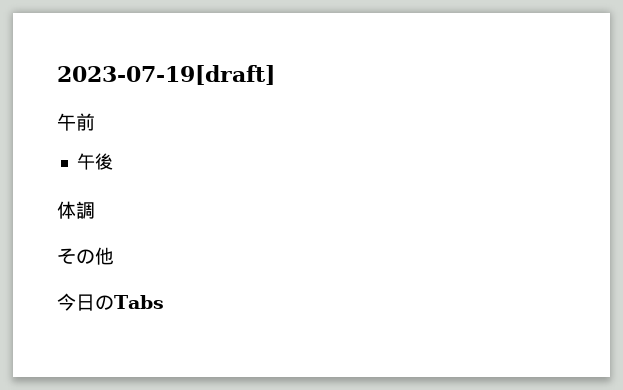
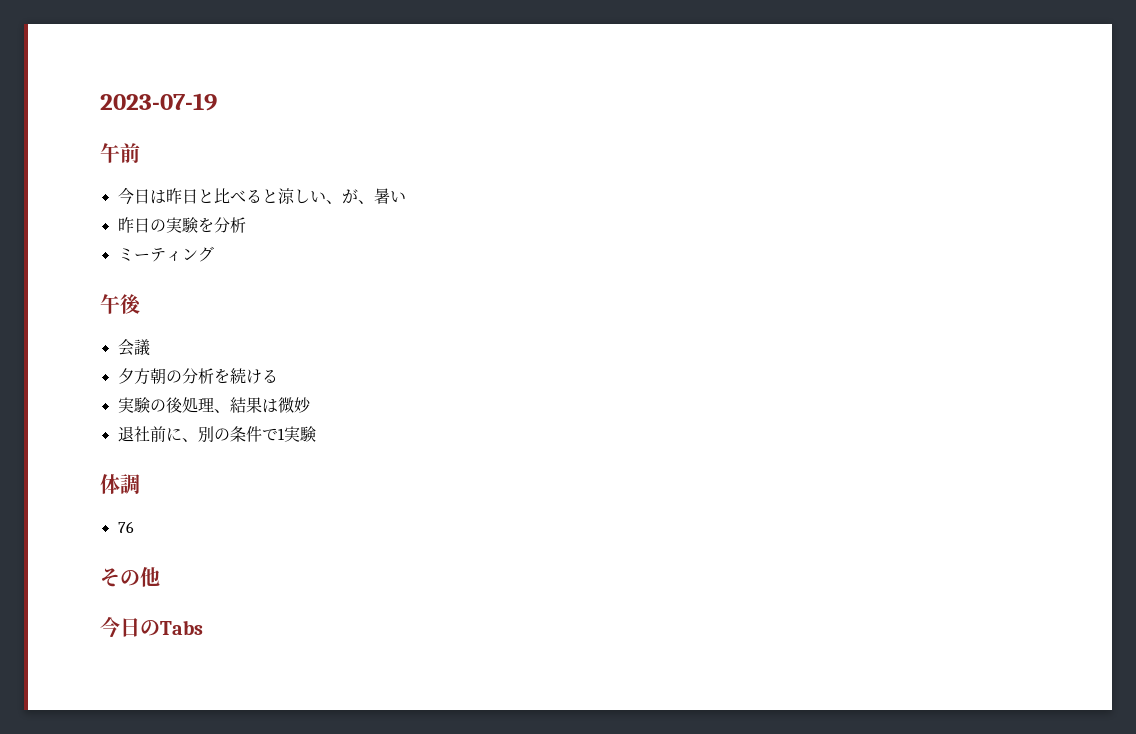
- 2023-07-19[draft]
+ 2023-07-19
+ 今日は昨日と比べると涼しい、が、暑い
+ 昨日の実験を分析
+ ミーティング
  午後
+ 会議
+ 夕方朝の分析を続ける
+ 実験の後処理、結果は微妙
+ 退社前に、別の条件で1実験
+ 76

